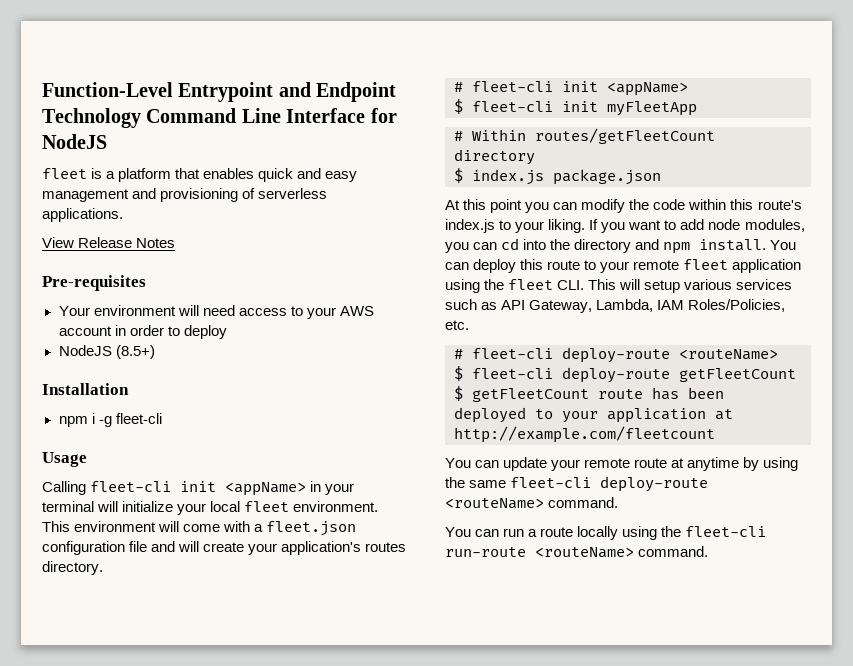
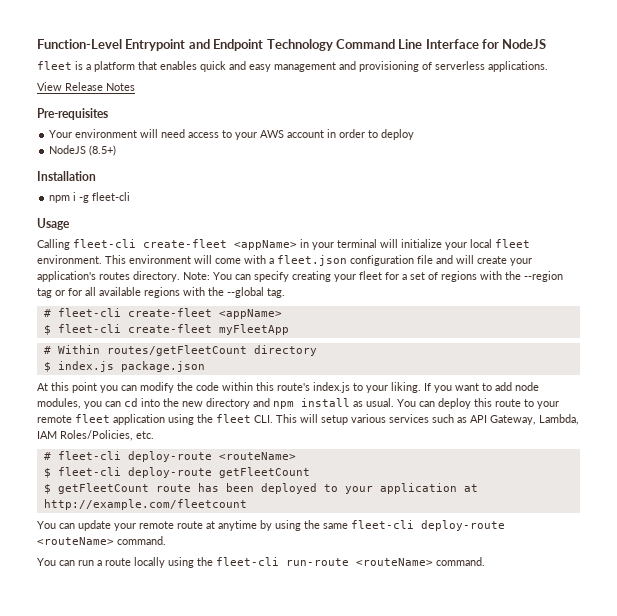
- Calling fleet-cli init <appName> in your terminal will initialize your local fleet environment.
+ Calling fleet-cli create-fleet <appName> in your terminal will initialize your local fleet environment.
- This environment will come with a fleet.json configuration file and will create your application's routes directory.
- # fleet-cli init <appName>
+ This environment will come with a fleet.json configuration file and will create your application's routes directory. Note: You can specify creating your fleet for a set of regions with the --region tag or for all available regions with the --global tag.
+ # fleet-cli create-fleet <appName>
- $ fleet-cli init myFleetApp
+ $ fleet-cli create-fleet myFleetApp
- If you want to add node modules, you can cd into the directory and npm install.
+ If you want to add node modules, you can cd into the new directory and npm install as usual.

